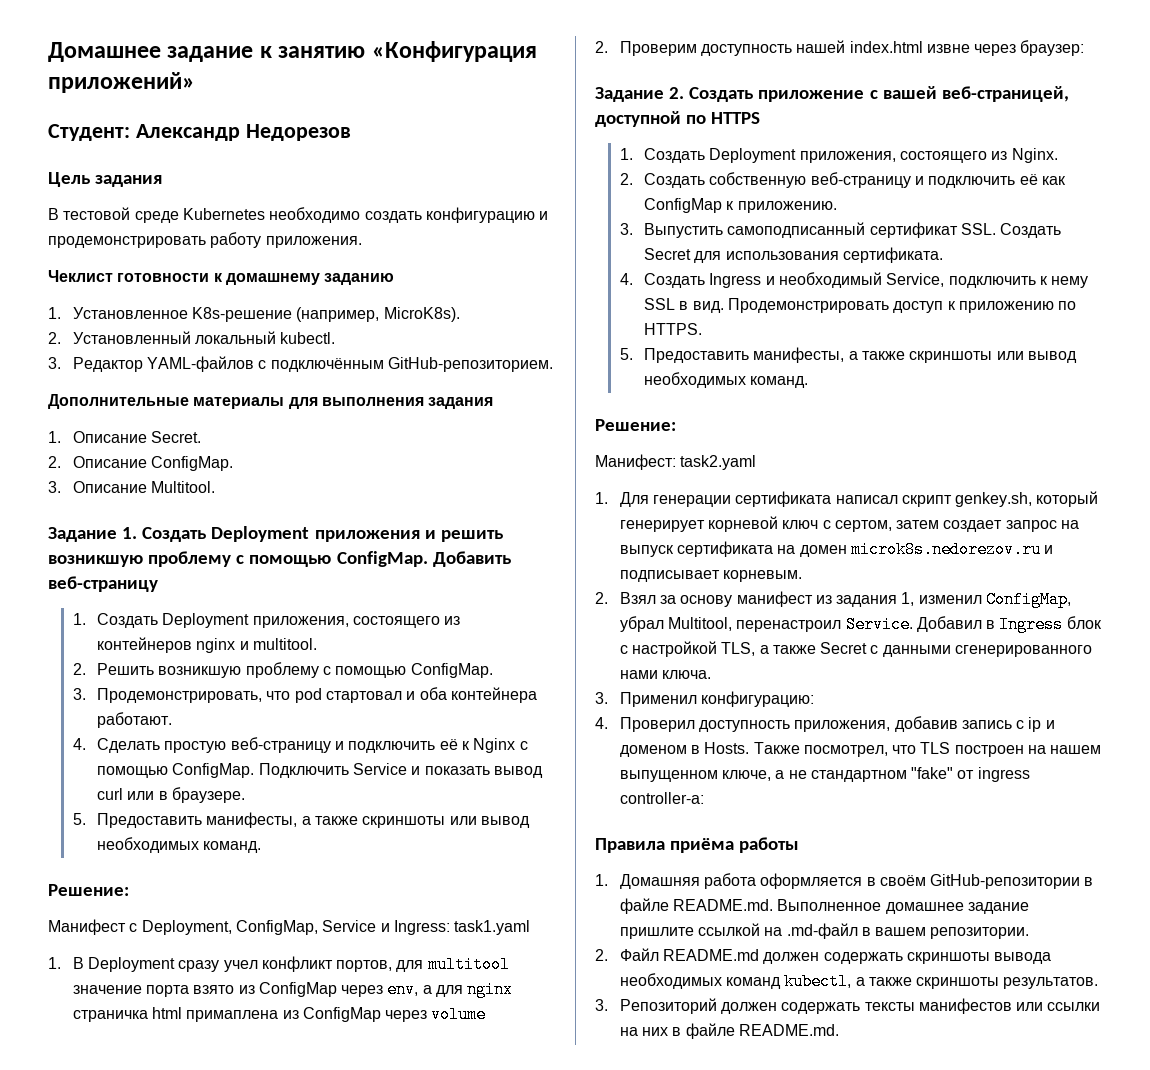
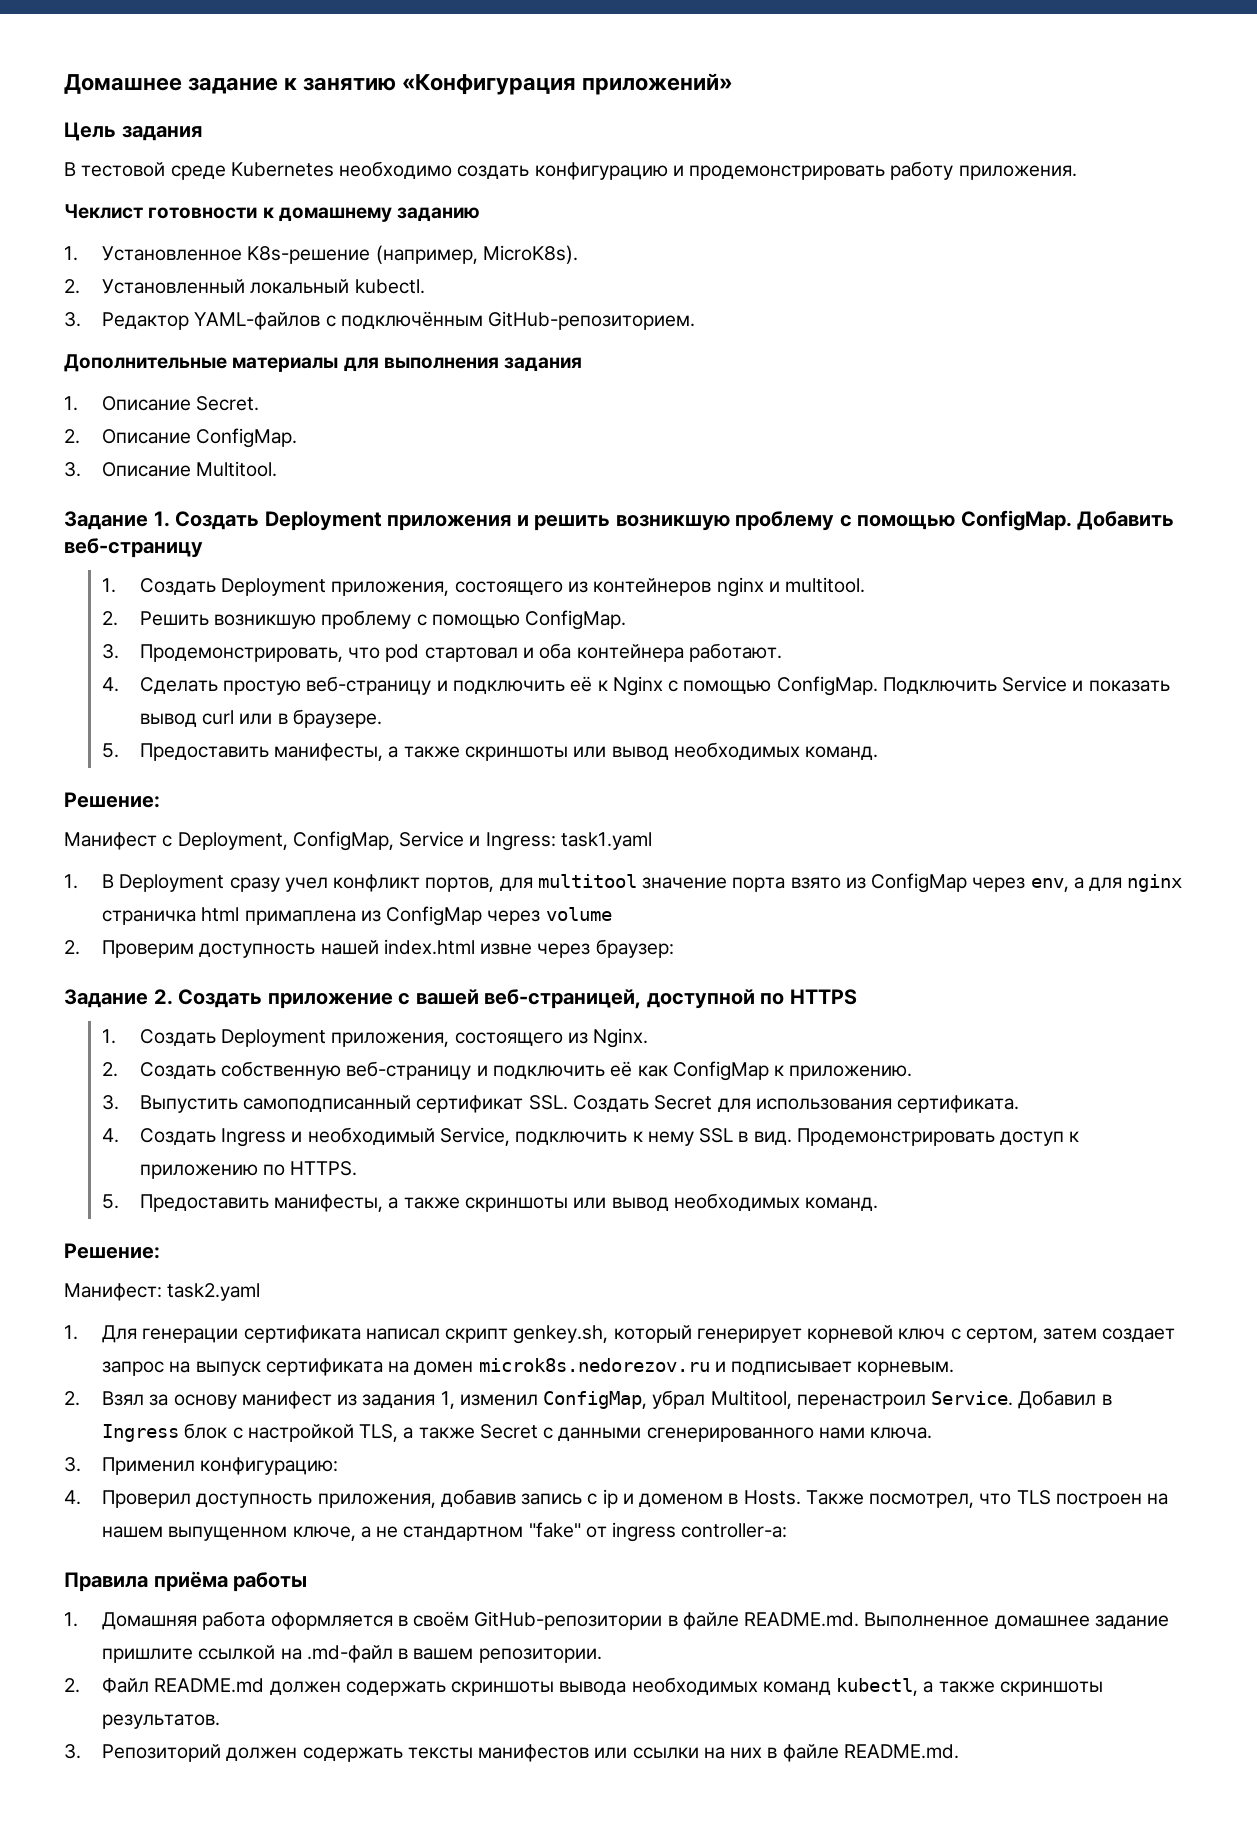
- Студент: Александр Недорезов

